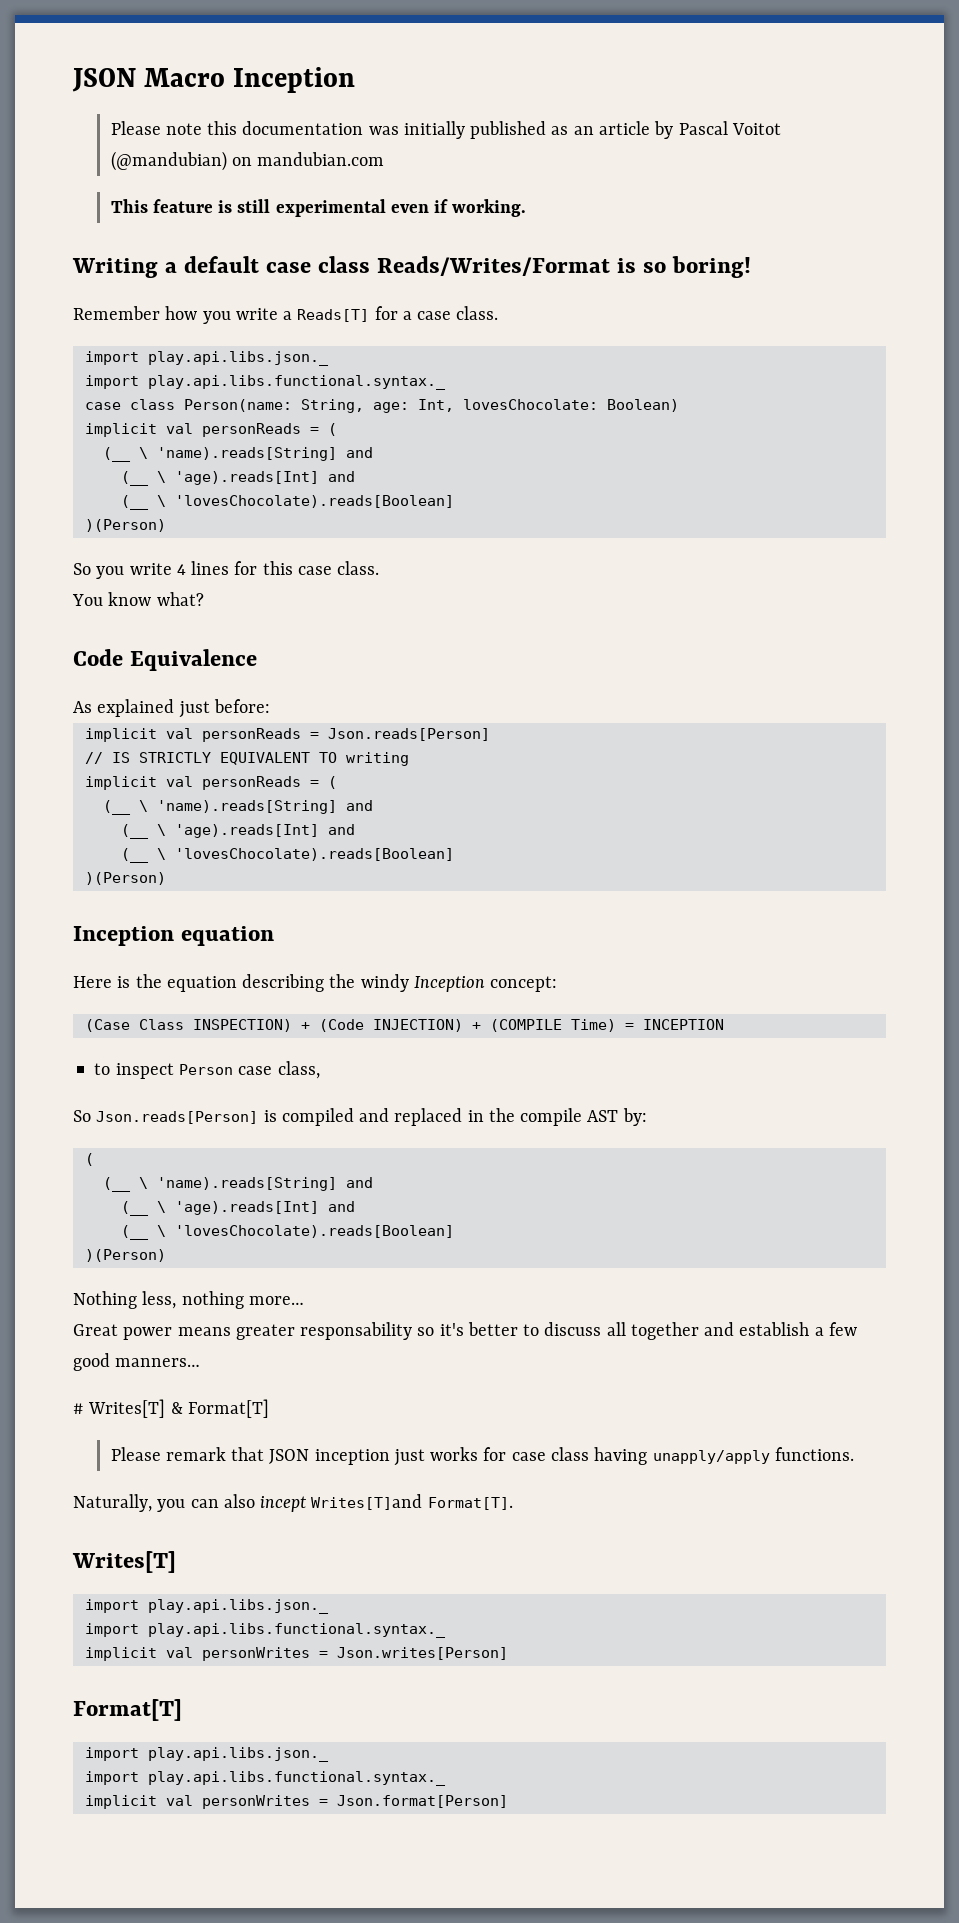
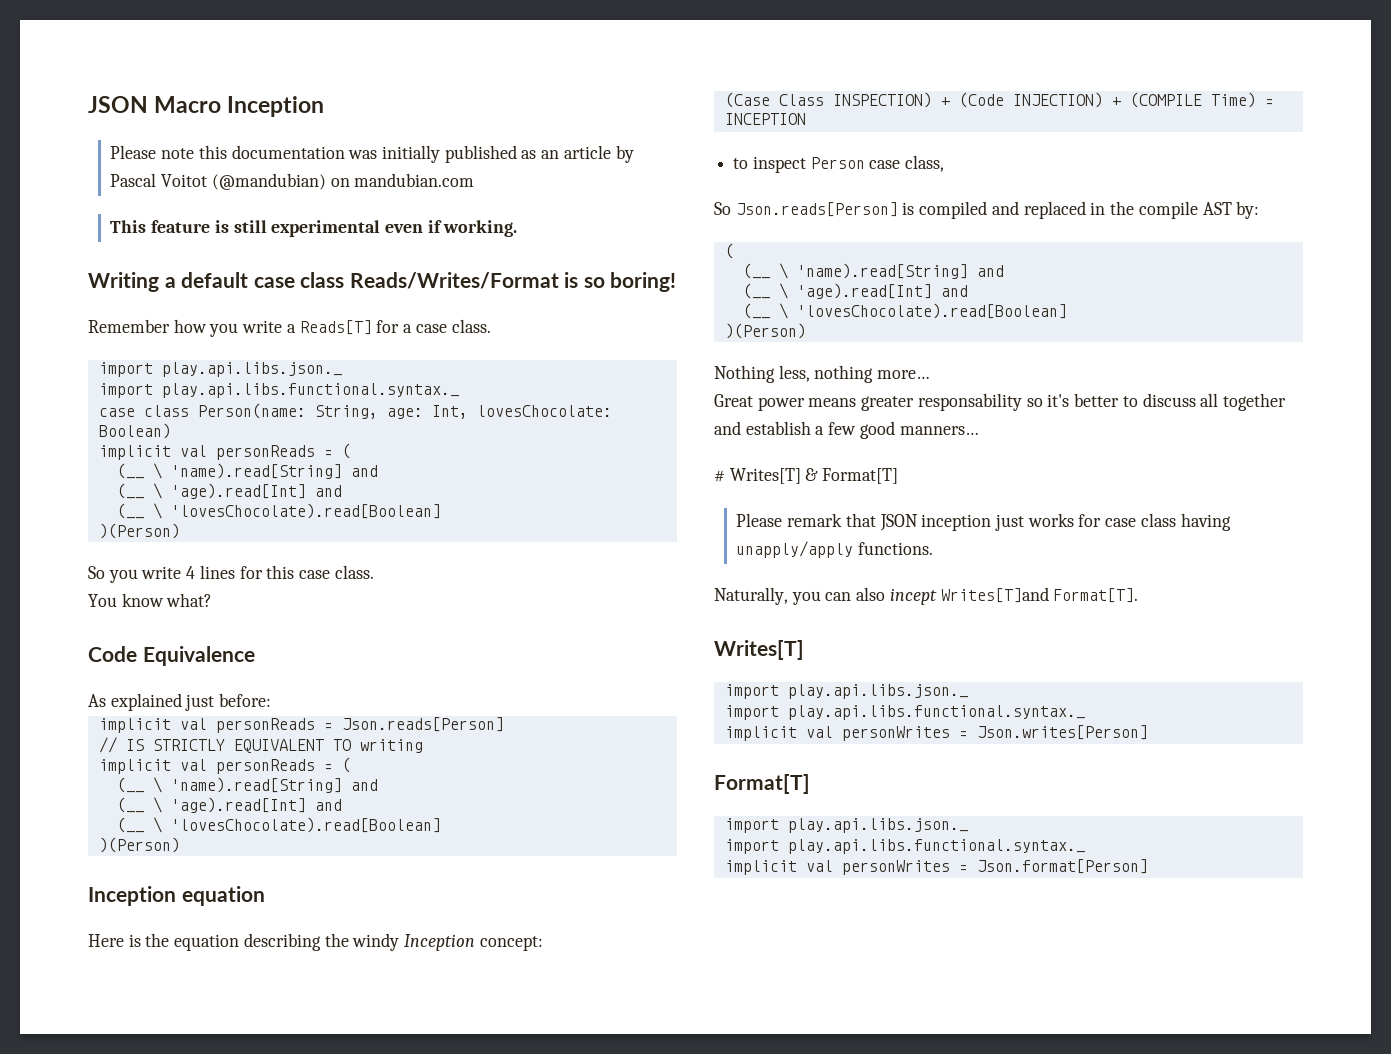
  case class Person(name: String, age: Int, lovesChocolate: Boolean)
  implicit val personReads = (
- (__ \ 'name).reads[String] and
- (__ \ 'age).reads[Int] and
- (__ \ 'lovesChocolate).reads[Boolean]
+ (__ \ 'name).read[String] and
+ (__ \ 'age).read[Int] and
+ (__ \ 'lovesChocolate).read[Boolean]
  // IS STRICTLY EQUIVALENT TO writing
  implicit val personReads = (
- (__ \ 'name).reads[String] and
- (__ \ 'age).reads[Int] and
- (__ \ 'lovesChocolate).reads[Boolean]
+ (__ \ 'name).read[String] and
+ (__ \ 'age).read[Int] and
+ (__ \ 'lovesChocolate).read[Boolean]
  So Json.reads[Person] is compiled and replaced in the compile AST by:
  (
- (__ \ 'name).reads[String] and
- (__ \ 'age).reads[Int] and
- (__ \ 'lovesChocolate).reads[Boolean]
+ (__ \ 'name).read[String] and
+ (__ \ 'age).read[Int] and
+ (__ \ 'lovesChocolate).read[Boolean]

